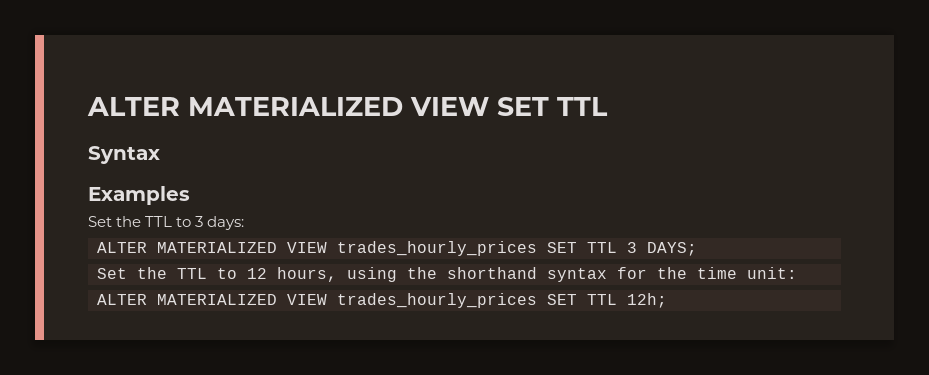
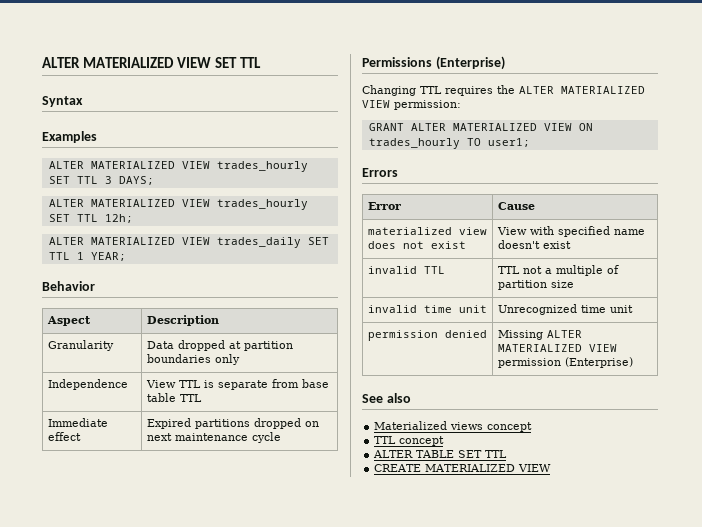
- Set the TTL to 3 days:
- ALTER MATERIALIZED VIEW trades_hourly_prices SET TTL 3 DAYS;
+ ALTER MATERIALIZED VIEW trades_hourly SET TTL 3 DAYS;
- Set the TTL to 12 hours, using the shorthand syntax for the time unit:
- ALTER MATERIALIZED VIEW trades_hourly_prices SET TTL 12h;
+ ALTER MATERIALIZED VIEW trades_hourly SET TTL 12h;
+ ALTER MATERIALIZED VIEW trades_daily SET TTL 1 YEAR;
+ Behavior
+ Aspect | Description
+ Granularity | Data dropped at partition boundaries only
+ Independence | View TTL is separate from base table TTL
+ Immediate effect | Expired partitions dropped on next maintenance cycle
+ Permissions (Enterprise)
+ Changing TTL requires the ALTER MATERIALIZED VIEW permission:
+ GRANT ALTER MATERIALIZED VIEW ON trades_hourly TO user1;
+ Errors
+ Error | Cause
+ materialized view does not exist | View with specified name doesn't exist
+ invalid TTL | TTL not a multiple of partition size
+ invalid time unit | Unrecognized time unit
+ permission denied | Missing ALTER MATERIALIZED VIEW permission (Enterprise)
+ See also
+ Materialized views concept
+ TTL concept
+ ALTER TABLE SET TTL
+ CREATE MATERIALIZED VIEW

